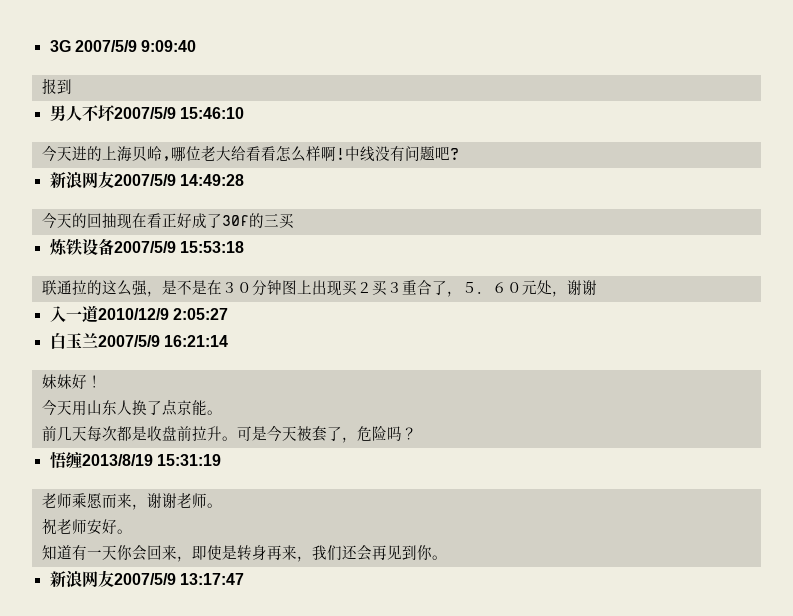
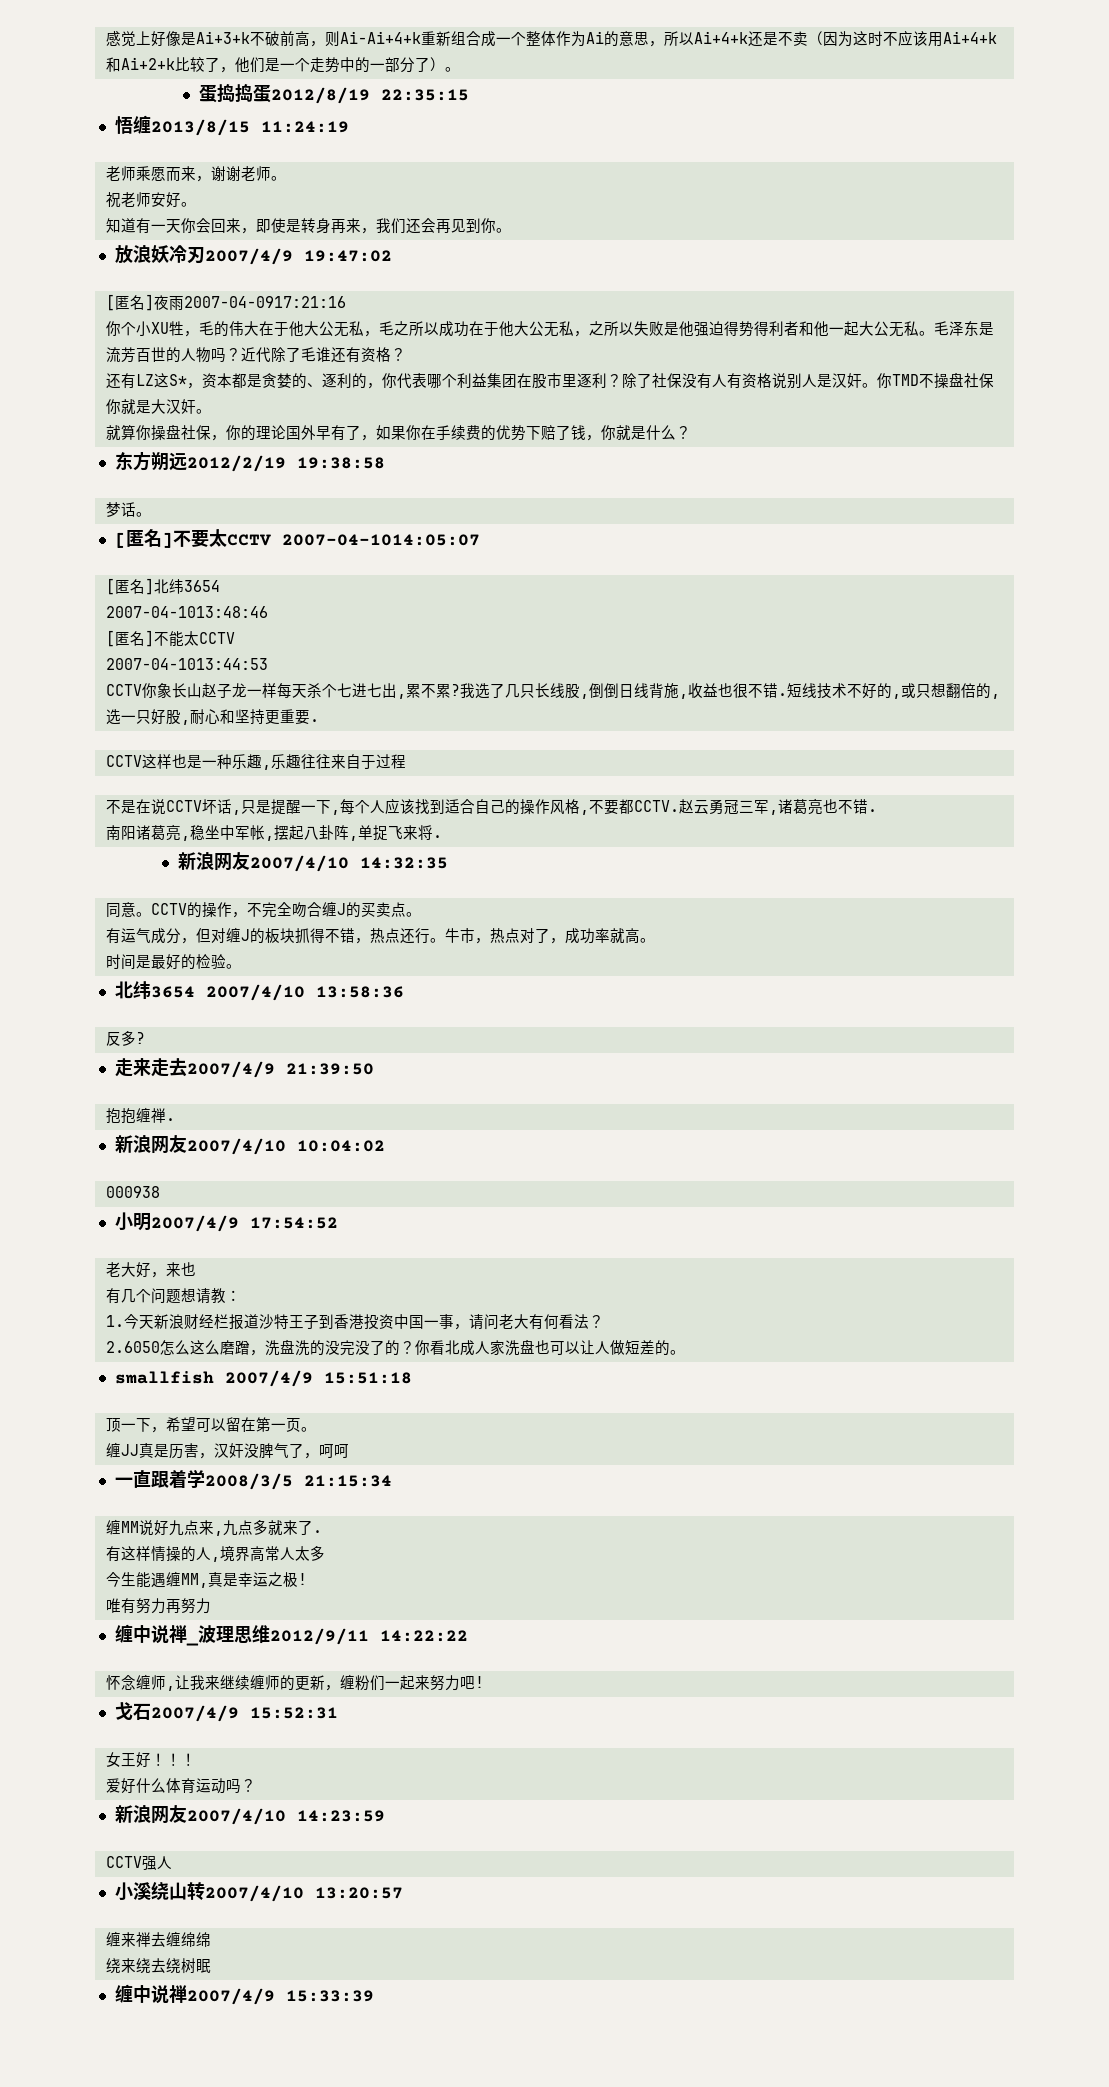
- 3G 2007/5/9 9:09:40
- 报到
- 男人不坏2007/5/9 15:46:10
- 今天进的上海贝岭,哪位老大给看看怎么样啊!中线没有问题吧?
- 新浪网友2007/5/9 14:49:28
- 今天的回抽现在看正好成了30f的三买
- 炼铁设备2007/5/9 15:53:18
- 联通拉的这么强，是不是在３０分钟图上出现买２买３重合了，５．６０元处，谢谢
- 入一道2010/12/9 2:05:27
- 白玉兰2007/5/9 16:21:14
- 妹妹好！
- 今天用山东人换了点京能。
- 前几天每次都是收盘前拉升。可是今天被套了，危险吗？
+ 感觉上好像是Ai+3+k不破前高，则Ai-Ai+4+k重新组合成一个整体作为Ai的意思，所以Ai+4+k还是不卖（因为这时不应该用Ai+4+k和Ai+2+k比较了，他们是一个走势中的一部分了）。
+ 蛋捣捣蛋2012/8/19 22:35:15
- 悟缠2013/8/19 15:31:19
+ 悟缠2013/8/15 11:24:19
- 新浪网友2007/5/9 13:17:47
+ 放浪妖冷刃2007/4/9 19:47:02
+ [匿名]夜雨2007-04-0917:21:16
+ 你个小XU牲，毛的伟大在于他大公无私，毛之所以成功在于他大公无私，之所以失败是他强迫得势得利者和他一起大公无私。毛泽东是流芳百世的人物吗？近代除了毛谁还有资格？
+ 还有LZ这S*，资本都是贪婪的、逐利的，你代表哪个利益集团在股市里逐利？除了社保没有人有资格说别人是汉奸。你TMD不操盘社保你就是大汉奸。
+ 就算你操盘社保，你的理论国外早有了，如果你在手续费的优势下赔了钱，你就是什么？
+ 东方朔远2012/2/19 19:38:58
+ 梦话。
+ [匿名]不要太CCTV 2007-04-1014:05:07
+ [匿名]北纬3654
+ 2007-04-1013:48:46
+ [匿名]不能太CCTV
+ 2007-04-1013:44:53
+ CCTV你象长山赵子龙一样每天杀个七进七出,累不累?我选了几只长线股,倒倒日线背施,收益也很不错.短线技术不好的,或只想翻倍的,选一只好股,耐心和坚持更重要.
+ CCTV这样也是一种乐趣,乐趣往往来自于过程
+ 不是在说CCTV坏话,只是提醒一下,每个人应该找到适合自己的操作风格,不要都CCTV.赵云勇冠三军,诸葛亮也不错.
+ 南阳诸葛亮,稳坐中军帐,摆起八卦阵,单捉飞来将.
+ 新浪网友2007/4/10 14:32:35
+ 同意。CCTV的操作，不完全吻合缠J的买卖点。
+ 有运气成分，但对缠J的板块抓得不错，热点还行。牛市，热点对了，成功率就高。
+ 时间是最好的检验。
+ 北纬3654 2007/4/10 13:58:36
+ 反多?
+ 走来走去2007/4/9 21:39:50
+ 抱抱缠禅.
+ 新浪网友2007/4/10 10:04:02
+ 000938
+ 小明2007/4/9 17:54:52
+ 老大好，来也
+ 有几个问题想请教：
+ 1.今天新浪财经栏报道沙特王子到香港投资中国一事，请问老大有何看法？
+ 2.6050怎么这么磨蹭，洗盘洗的没完没了的？你看北成人家洗盘也可以让人做短差的。
+ smallfish 2007/4/9 15:51:18
+ 顶一下，希望可以留在第一页。
+ 缠JJ真是历害，汉奸没脾气了，呵呵
+ 一直跟着学2008/3/5 21:15:34
+ 缠MM说好九点来,九点多就来了.
+ 有这样情操的人,境界高常人太多
+ 今生能遇缠MM,真是幸运之极!
+ 唯有努力再努力
+ 缠中说禅_波理思维2012/9/11 14:22:22
+ 怀念缠师,让我来继续缠师的更新，缠粉们一起来努力吧!
+ 戈石2007/4/9 15:52:31
+ 女王好！！！
+ 爱好什么体育运动吗？
+ 新浪网友2007/4/10 14:23:59
+ CCTV强人
+ 小溪绕山转2007/4/10 13:20:57
+ 缠来禅去缠绵绵
+ 绕来绕去绕树眠
+ 缠中说禅2007/4/9 15:33:39

